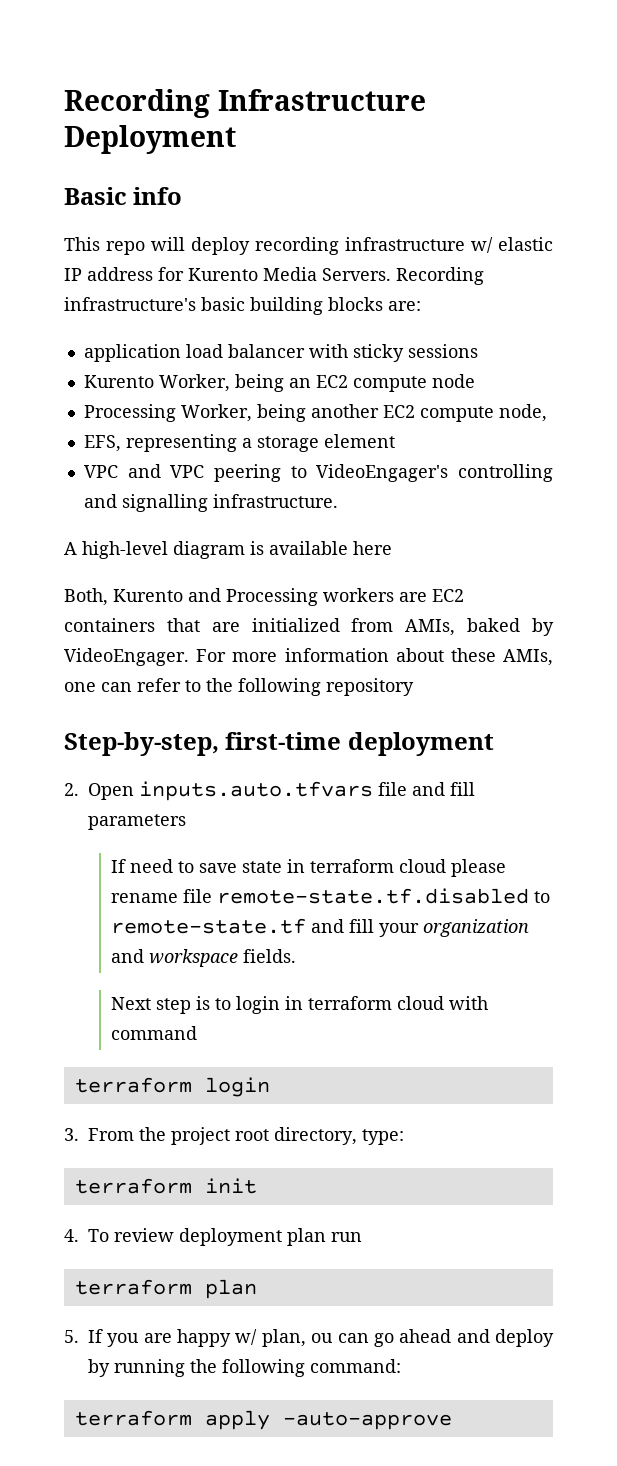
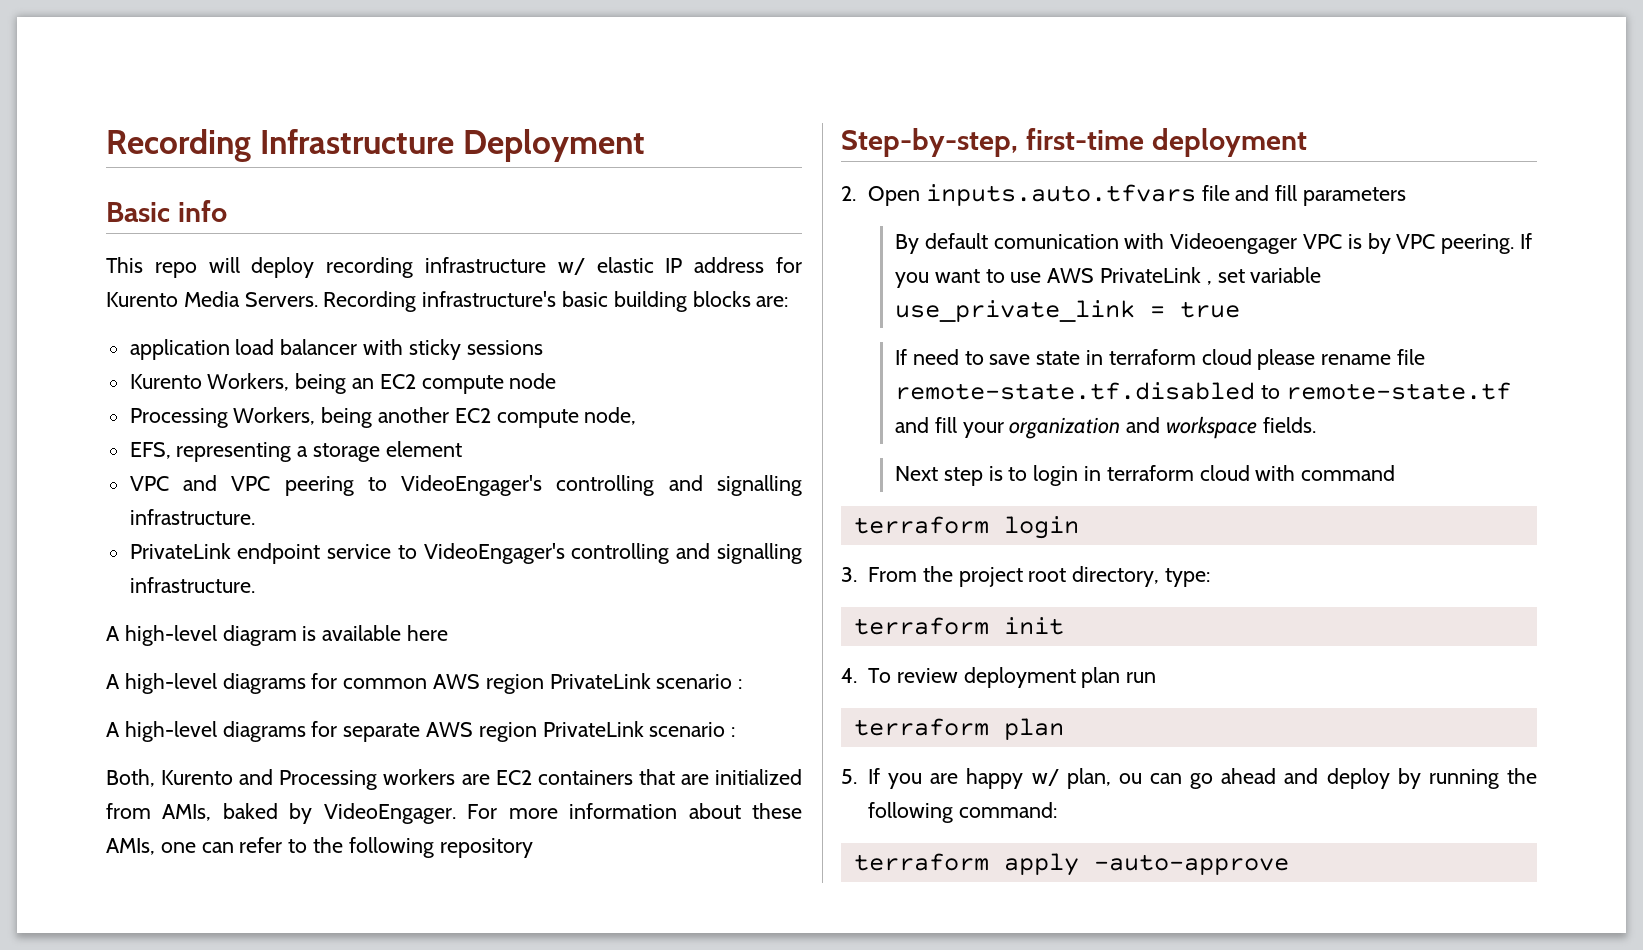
- Kurento Worker, being an EC2 compute node
+ Kurento Workers, being an EC2 compute node
- Processing Worker, being another EC2 compute node,
+ Processing Workers, being another EC2 compute node,
+ PrivateLink endpoint service to VideoEngager's controlling and signalling infrastructure.
+ A high-level diagrams for common AWS region PrivateLink scenario :
+ A high-level diagrams for separate AWS region PrivateLink scenario :
+ By default comunication with Videoengager VPC is by VPC peering. If you want to use AWS PrivateLink , set variable use_private_link = true

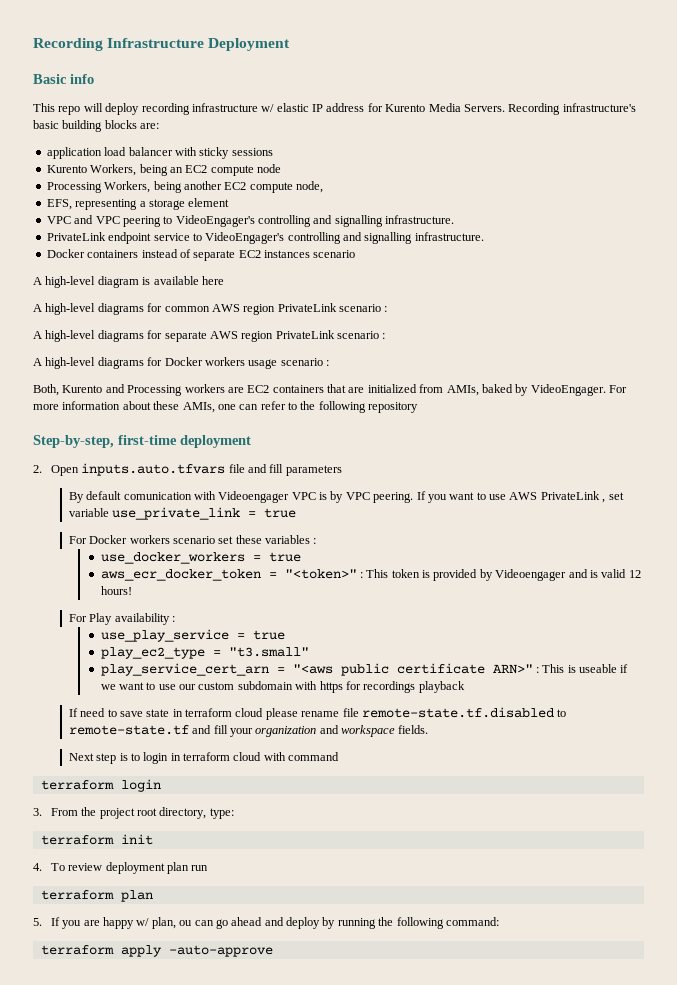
+ Docker containers instead of separate EC2 instances scenario
+ A high-level diagrams for Docker workers usage scenario :
+ For Docker workers scenario set these variables :
+ use_docker_workers = true
+ aws_ecr_docker_token = "<token>" : This token is provided by Videoengager and is valid 12 hours!
+ For Play availability :
+ use_play_service = true
+ play_ec2_type = "t3.small"
+ play_service_cert_arn = "<aws public certificate ARN>" : This is useable if we want to use our custom subdomain with https for recordings playback

